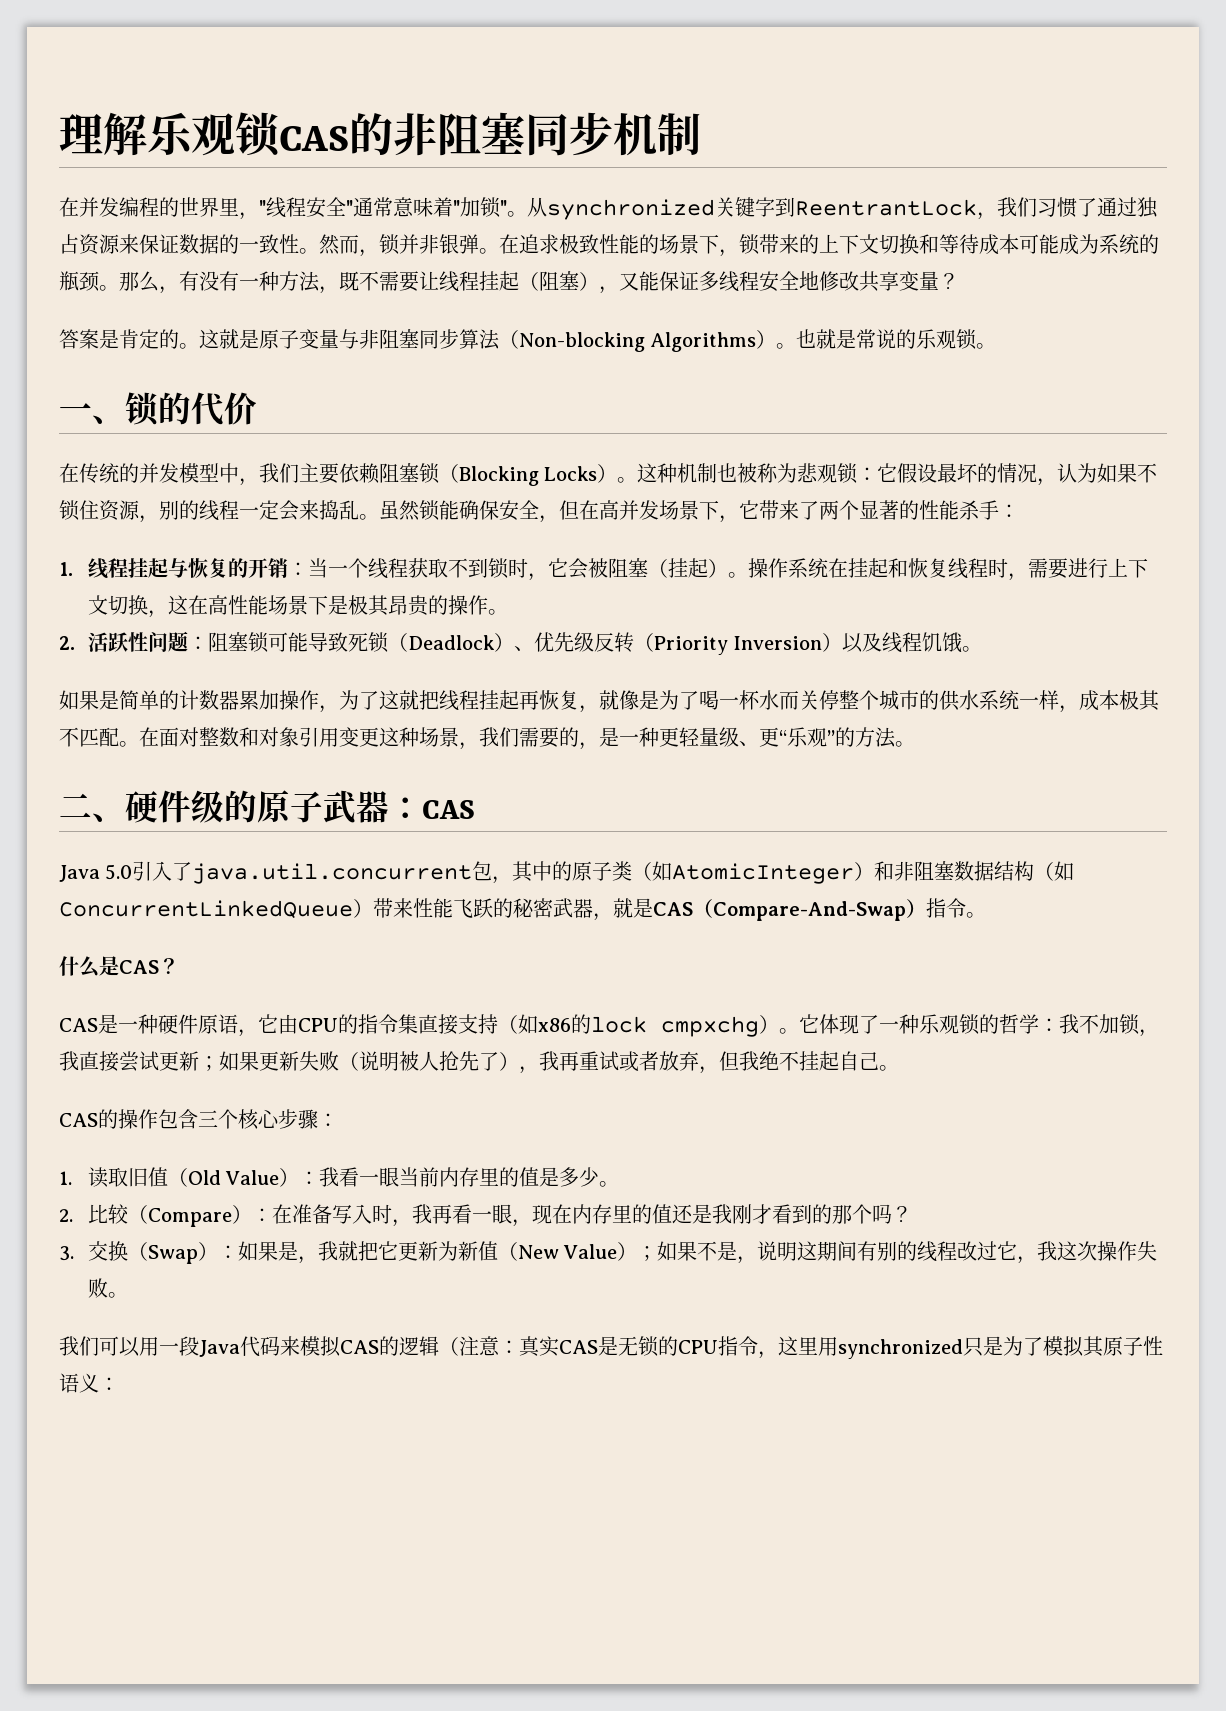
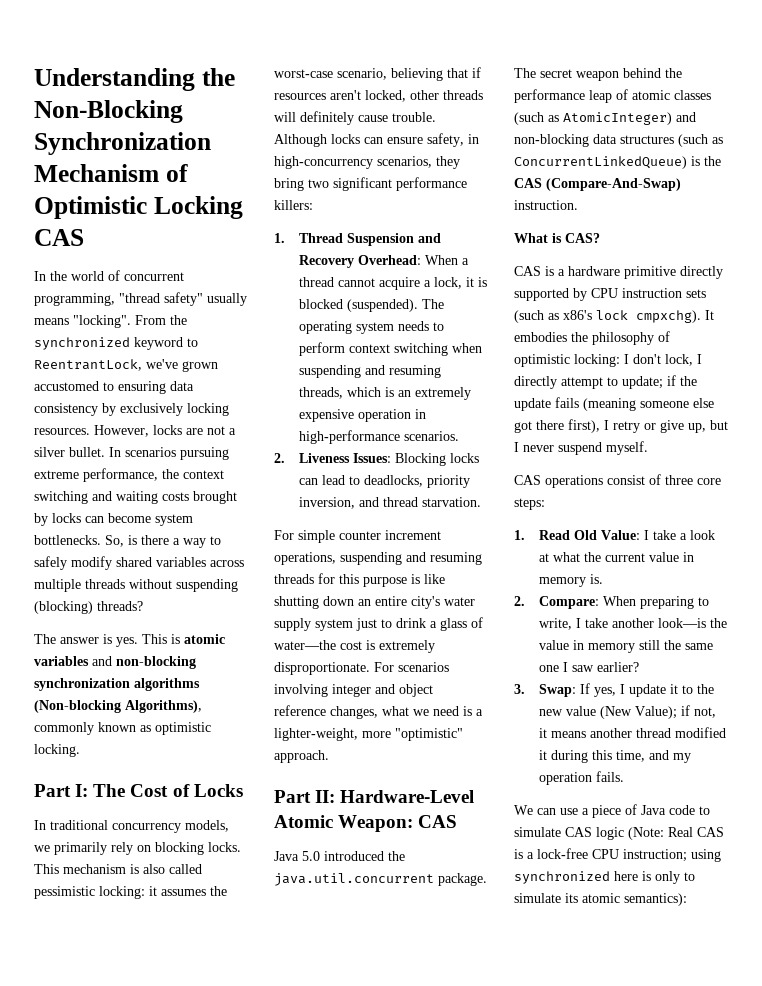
- 理解乐观锁CAS的非阻塞同步机制
- 在并发编程的世界里，"线程安全"通常意味着"加锁"。从synchronized关键字到ReentrantLock，我们习惯了通过独占资源来保证数据的一致性。然而，锁并非银弹。在追求极致性能的场景下，锁带来的上下文切换和等待成本可能成为系统的瓶颈。那么，有没有一种方法，既不需要让线程挂起（阻塞），又能保证多线程安全地修改共享变量？
- 答案是肯定的。这就是原子变量与非阻塞同步算法（Non-blocking Algorithms）。也就是常说的乐观锁。
- 一、锁的代价
- 在传统的并发模型中，我们主要依赖阻塞锁（Blocking Locks）。这种机制也被称为悲观锁：它假设最坏的情况，认为如果不锁住资源，别的线程一定会来捣乱。虽然锁能确保安全，但在高并发场景下，它带来了两个显著的性能杀手：
- 1.线程挂起与恢复的开销：当一个线程获取不到锁时，它会被阻塞（挂起）。操作系统在挂起和恢复线程时，需要进行上下文切换，这在高性能场景下是极其昂贵的操作。
- 2.活跃性问题：阻塞锁可能导致死锁（Deadlock）、优先级反转（Priority Inversion）以及线程饥饿。
- 如果是简单的计数器累加操作，为了这就把线程挂起再恢复，就像是为了喝一杯水而关停整个城市的供水系统一样，成本极其不匹配。在面对整数和对象引用变更这种场景，我们需要的，是一种更轻量级、更“乐观”的方法。
- 二、硬件级的原子武器：CAS
- Java 5.0引入了java.util.concurrent包，其中的原子类（如AtomicInteger）和非阻塞数据结构（如ConcurrentLinkedQueue）带来性能飞跃的秘密武器，就是CAS（Compare-And-Swap）指令。
- 什么是CAS？
- CAS是一种硬件原语，它由CPU的指令集直接支持（如x86的lock cmpxchg）。它体现了一种乐观锁的哲学：我不加锁，我直接尝试更新；如果更新失败（说明被人抢先了），我再重试或者放弃，但我绝不挂起自己。
- CAS的操作包含三个核心步骤：
- 1.读取旧值（Old Value）：我看一眼当前内存里的值是多少。
- 2.比较（Compare）：在准备写入时，我再看一眼，现在内存里的值还是我刚才看到的那个吗？
- 3.交换（Swap）：如果是，我就把它更新为新值（New Value）；如果不是，说明这期间有别的线程改过它，我这次操作失败。
- 我们可以用一段Java代码来模拟CAS的逻辑（注意：真实CAS是无锁的CPU指令，这里用synchronized只是为了模拟其原子性语义：
+ Understanding the Non-Blocking Synchronization Mechanism of Optimistic Locking CAS
+ In the world of concurrent programming, "thread safety" usually means "locking". From the synchronized keyword to ReentrantLock, we've grown accustomed to ensuring data consistency by exclusively locking resources. However, locks are not a silver bullet. In scenarios pursuing extreme performance, the context switching and waiting costs brought by locks can become system bottlenecks. So, is there a way to safely modify shared variables across multiple threads without suspending (blocking) threads?
+ The answer is yes. This is atomic variables and non-blocking synchronization algorithms (Non-blocking Algorithms), commonly known as optimistic locking.
+ Part I: The Cost of Locks
+ In traditional concurrency models, we primarily rely on blocking locks. This mechanism is also called pessimistic locking: it assumes the worst-case scenario, believing that if resources aren't locked, other threads will definitely cause trouble. Although locks can ensure safety, in high-concurrency scenarios, they bring two significant performance killers:
+ 1. Thread Suspension and Recovery Overhead: When a thread cannot acquire a lock, it is blocked (suspended). The operating system needs to perform context switching when suspending and resuming threads, which is an extremely expensive operation in high-performance scenarios.
+ 2. Liveness Issues: Blocking locks can lead to deadlocks, priority inversion, and thread starvation.
+ For simple counter increment operations, suspending and resuming threads for this purpose is like shutting down an entire city's water supply system just to drink a glass of water—the cost is extremely disproportionate. For scenarios involving integer and object reference changes, what we need is a lighter-weight, more "optimistic" approach.
+ Part II: Hardware-Level Atomic Weapon: CAS
+ Java 5.0 introduced the java.util.concurrent package. The secret weapon behind the performance leap of atomic classes (such as AtomicInteger) and non-blocking data structures (such as ConcurrentLinkedQueue) is the CAS (Compare-And-Swap) instruction.
+ What is CAS?
+ CAS is a hardware primitive directly supported by CPU instruction sets (such as x86's lock cmpxchg). It embodies the philosophy of optimistic locking: I don't lock, I directly attempt to update; if the update fails (meaning someone else got there first), I retry or give up, but I never suspend myself.
+ CAS operations consist of three core steps:
+ 1. Read Old Value: I take a look at what the current value in memory is.
+ 2. Compare: When preparing to write, I take another look—is the value in memory still the same one I saw earlier?
+ 3. Swap: If yes, I update it to the new value (New Value); if not, it means another thread modified it during this time, and my operation fails.
+ We can use a piece of Java code to simulate CAS logic (Note: Real CAS is a lock-free CPU instruction; using synchronized here is only to simulate its atomic semantics):

